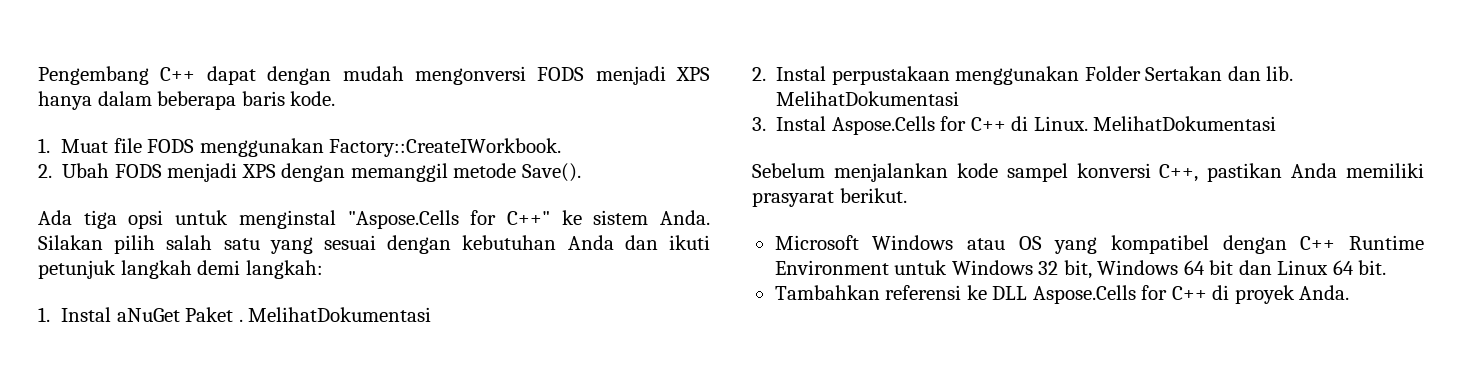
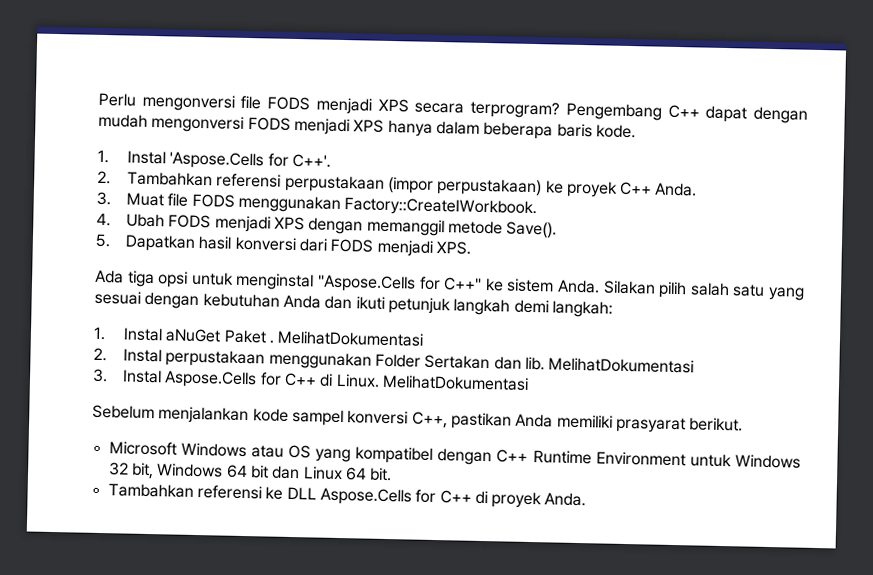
+ Perlu mengonversi file FODS menjadi XPS secara terprogram?
- 1. Muat file FODS menggunakan Factory::CreateIWorkbook.
+ 1. Instal 'Aspose.Cells for C++'.
+ 2. Tambahkan referensi perpustakaan (impor perpustakaan) ke proyek C++ Anda.
+ 3. Muat file FODS menggunakan Factory::CreateIWorkbook.
- 2. Ubah FODS menjadi XPS dengan memanggil metode Save().
+ 4. Ubah FODS menjadi XPS dengan memanggil metode Save().
+ 5. Dapatkan hasil konversi dari FODS menjadi XPS.

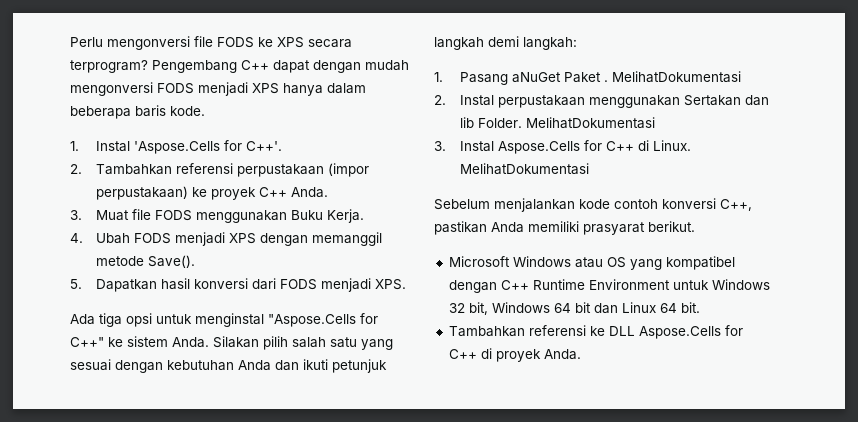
- Perlu mengonversi file FODS menjadi XPS secara terprogram?
+ Perlu mengonversi file FODS ke XPS secara terprogram?
- 3. Muat file FODS menggunakan Factory::CreateIWorkbook.
+ 3. Muat file FODS menggunakan Buku Kerja.
- 1. Instal aNuGet Paket .
+ 1. Pasang aNuGet Paket .
- 2. Instal perpustakaan menggunakan Folder Sertakan dan lib.
+ 2. Instal perpustakaan menggunakan Sertakan dan lib Folder.
- Sebelum menjalankan kode sampel konversi C++, pastikan Anda memiliki prasyarat berikut.
+ Sebelum menjalankan kode contoh konversi C++, pastikan Anda memiliki prasyarat berikut.

